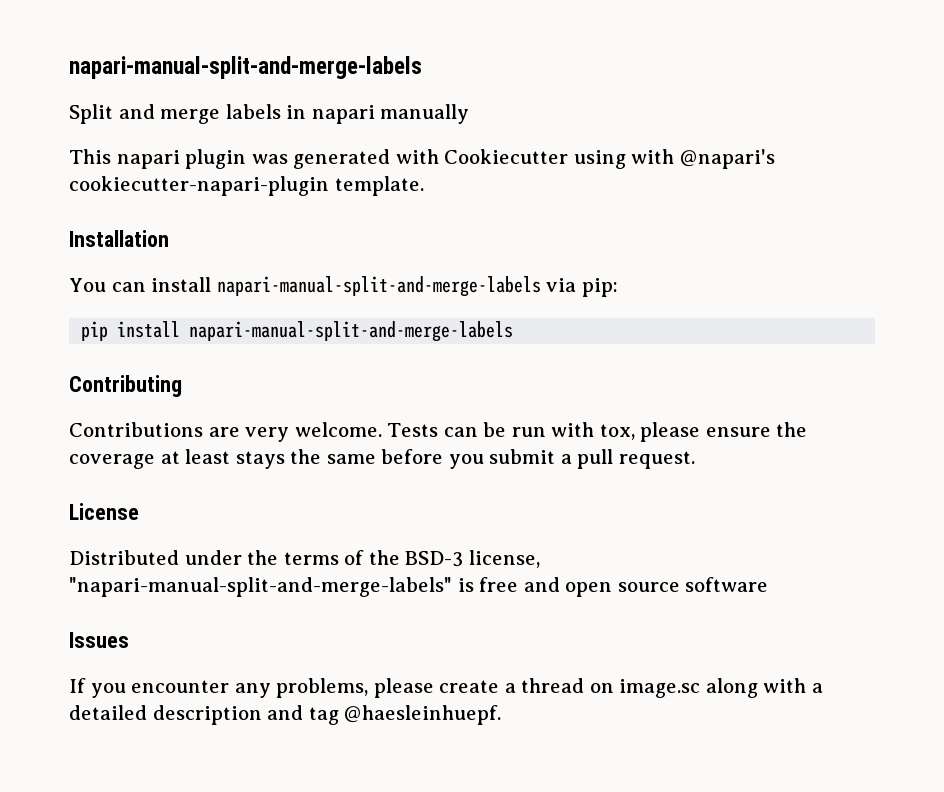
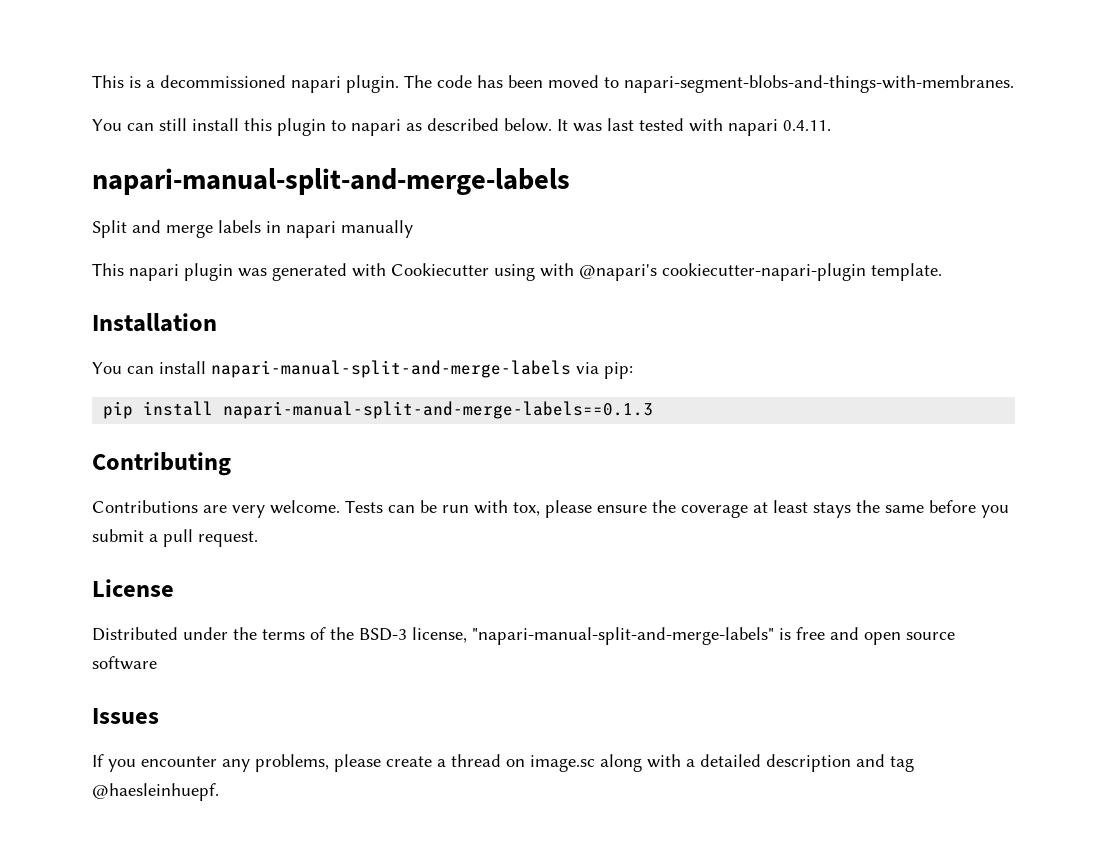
+ This is a decommissioned napari plugin. The code has been moved to napari-segment-blobs-and-things-with-membranes.
+ You can still install this plugin to napari as described below. It was last tested with napari 0.4.11.
- pip install napari-manual-split-and-merge-labels
+ pip install napari-manual-split-and-merge-labels==0.1.3

